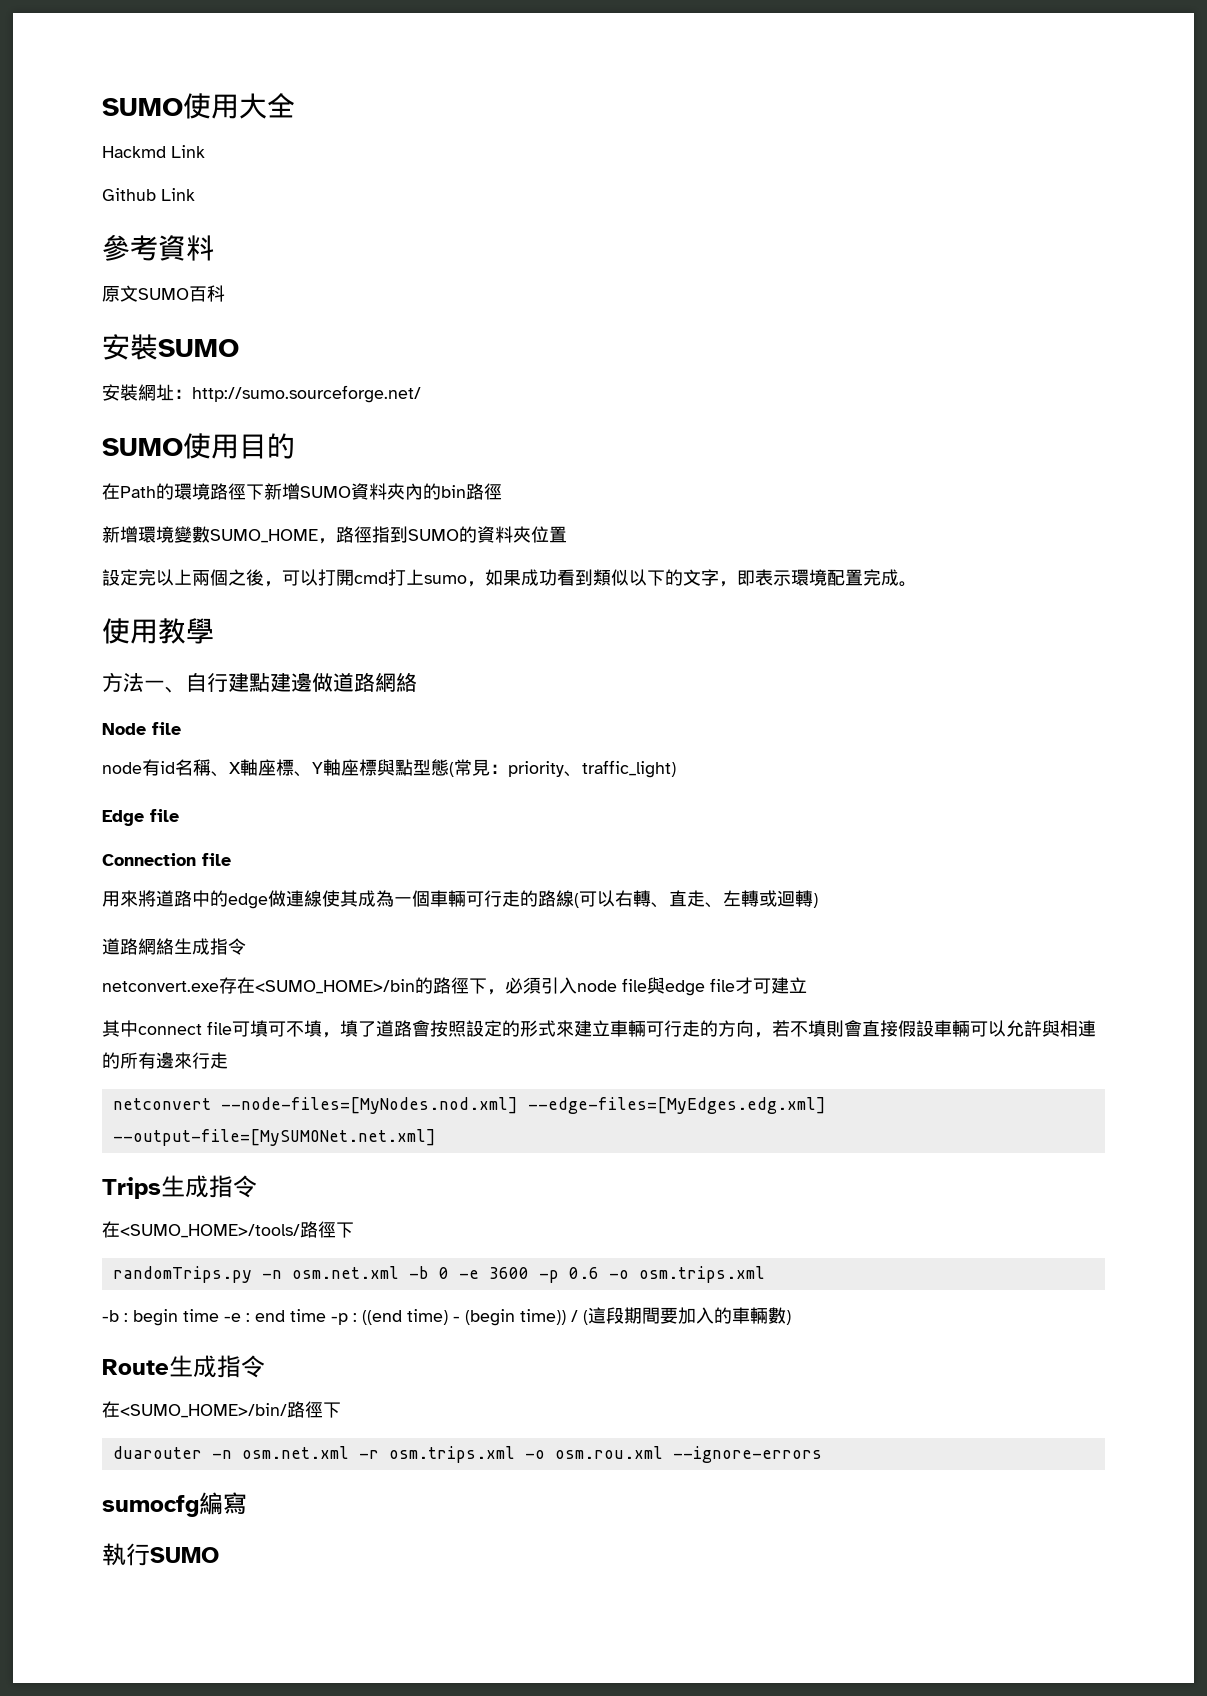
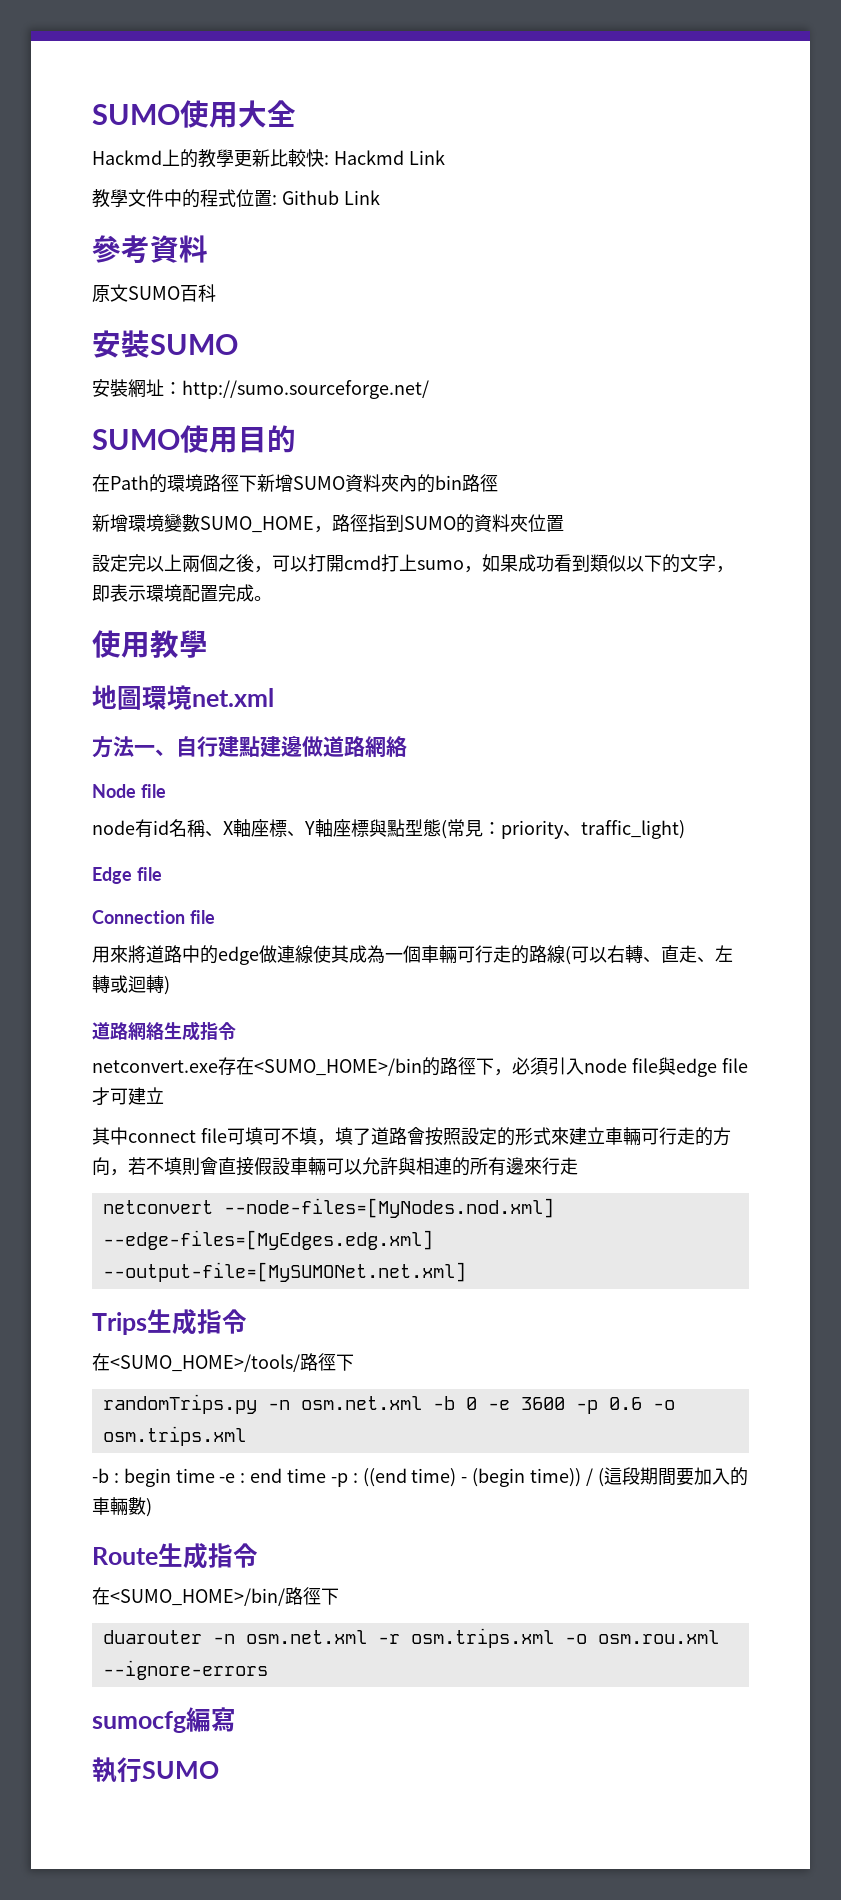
- Hackmd Link
- Github Link
+ Hackmd上的教學更新比較快: Hackmd Link
+ 教學文件中的程式位置: Github Link
+ 地圖環境net.xml

